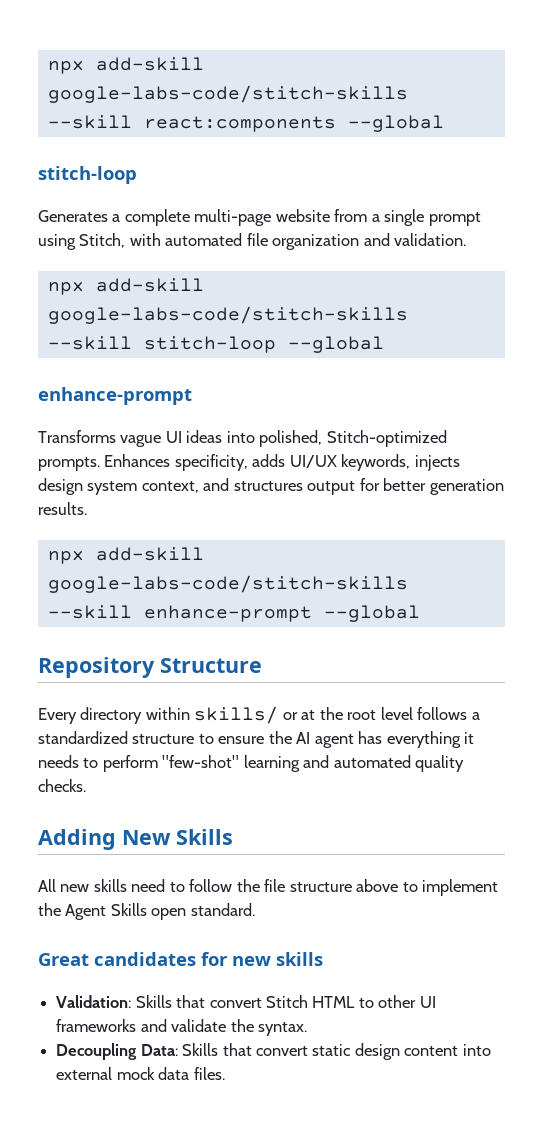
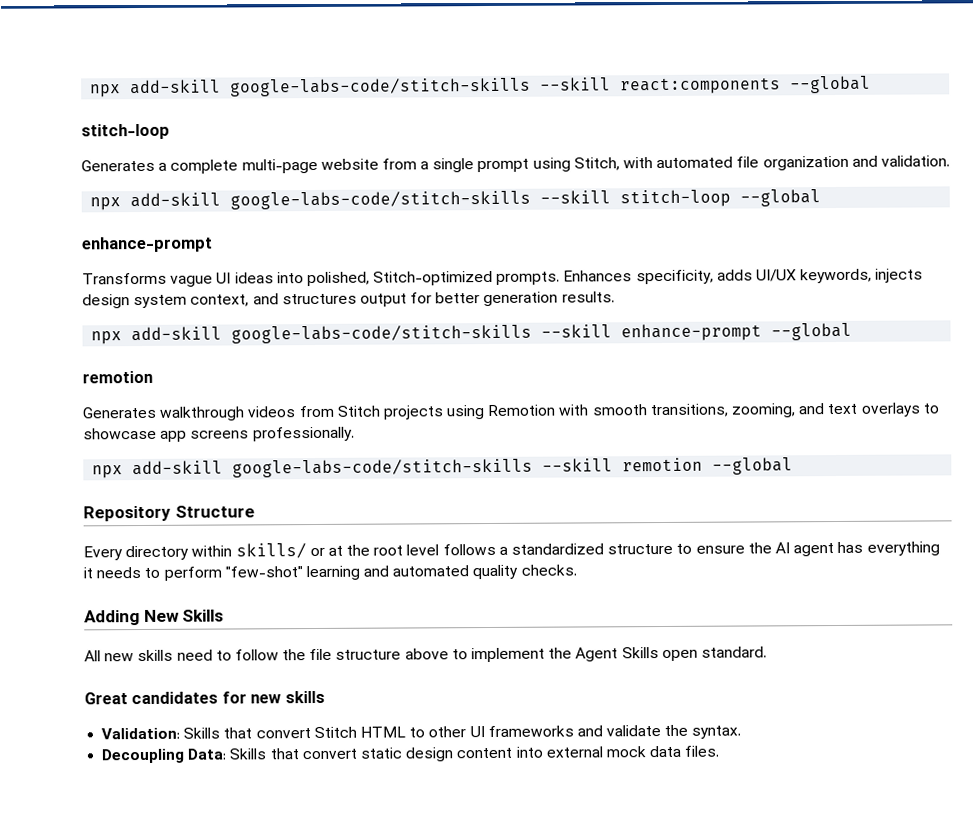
  npx add-skill google-labs-code/stitch-skills --skill enhance-prompt --global
+ remotion
+ Generates walkthrough videos from Stitch projects using Remotion with smooth transitions, zooming, and text overlays to showcase app screens professionally.
+ npx add-skill google-labs-code/stitch-skills --skill remotion --global

